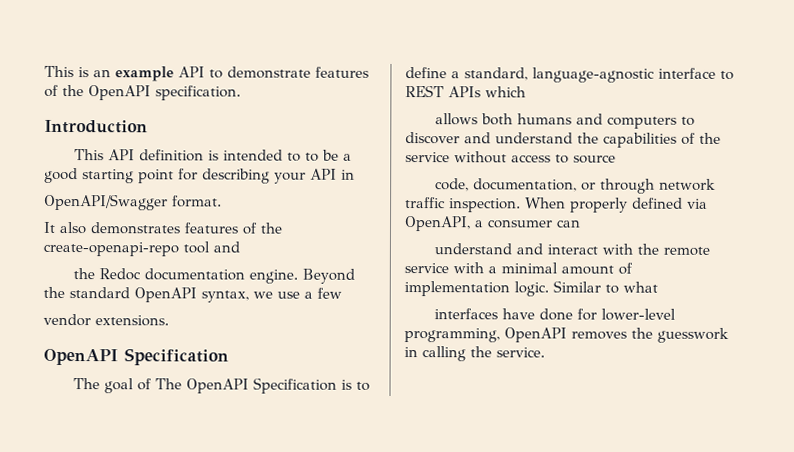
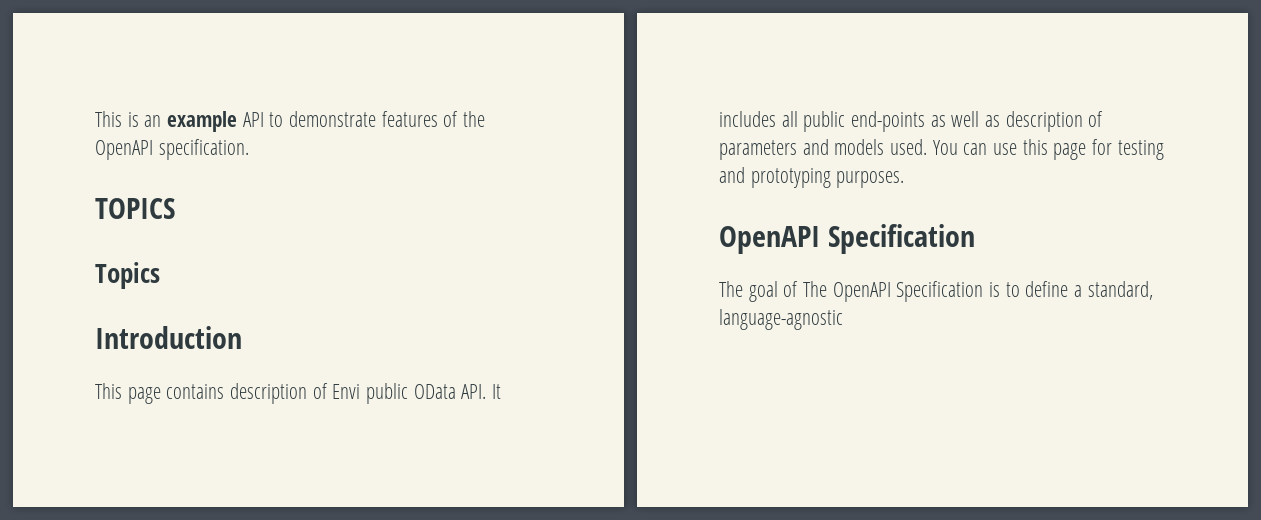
+ TOPICS
+ Topics
- This API definition is intended to to be a good starting point for describing your API in
- OpenAPI/Swagger format.
- It also demonstrates features of the create-openapi-repo tool and
- the Redoc documentation engine. Beyond the standard OpenAPI syntax, we use a few
- vendor extensions.
+ This page contains description of Envi public OData API. It includes all public end-points as well as description of parameters and models used. You can use this page for testing and prototyping purposes.
- The goal of The OpenAPI Specification is to define a standard, language-agnostic interface to REST APIs which
- allows both humans and computers to discover and understand the capabilities of the service without access to source
- code, documentation, or through network traffic inspection. When properly defined via OpenAPI, a consumer can
- understand and interact with the remote service with a minimal amount of implementation logic. Similar to what
- interfaces have done for lower-level programming, OpenAPI removes the guesswork in calling the service.
+ The goal of The OpenAPI Specification is to define a standard, language-agnostic

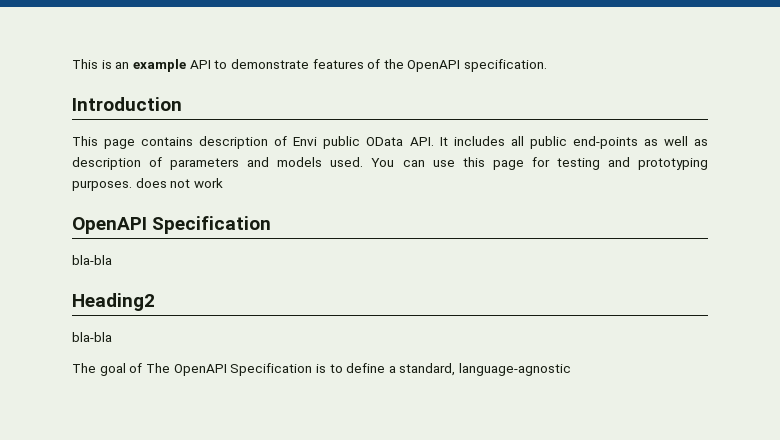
- TOPICS
- Topics
- You can use this page for testing and prototyping purposes.
+ You can use this page for testing and prototyping purposes. does not work
  OpenAPI Specification
+ bla-bla
+ Heading2
+ bla-bla

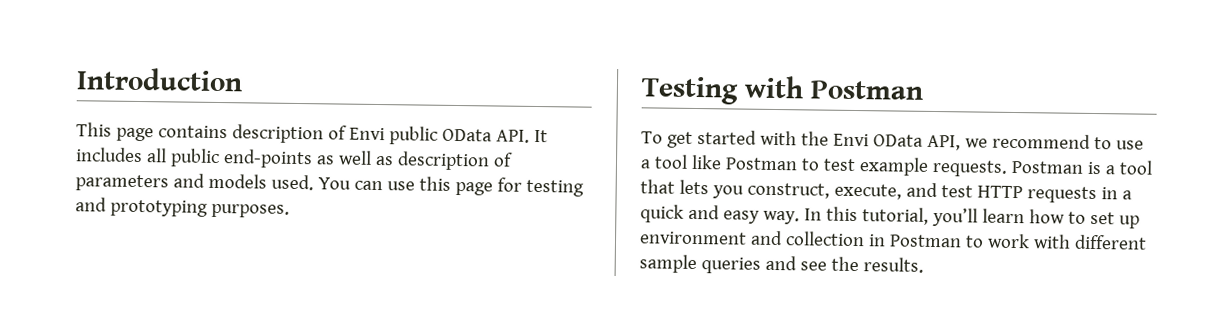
- This is an example API to demonstrate features of the OpenAPI specification.
- You can use this page for testing and prototyping purposes. does not work
- OpenAPI Specification
- bla-bla
- Heading2
- bla-bla
- The goal of The OpenAPI Specification is to define a standard, language-agnostic
+ You can use this page for testing and prototyping purposes.
+ Testing with Postman
+ To get started with the Envi OData API, we recommend to use a tool like Postman to test example requests. Postman is a tool that lets you construct, execute, and test HTTP requests in a quick and easy way. In this tutorial, you’ll learn how to set up environment and collection in Postman to work with different sample queries and see the results.

